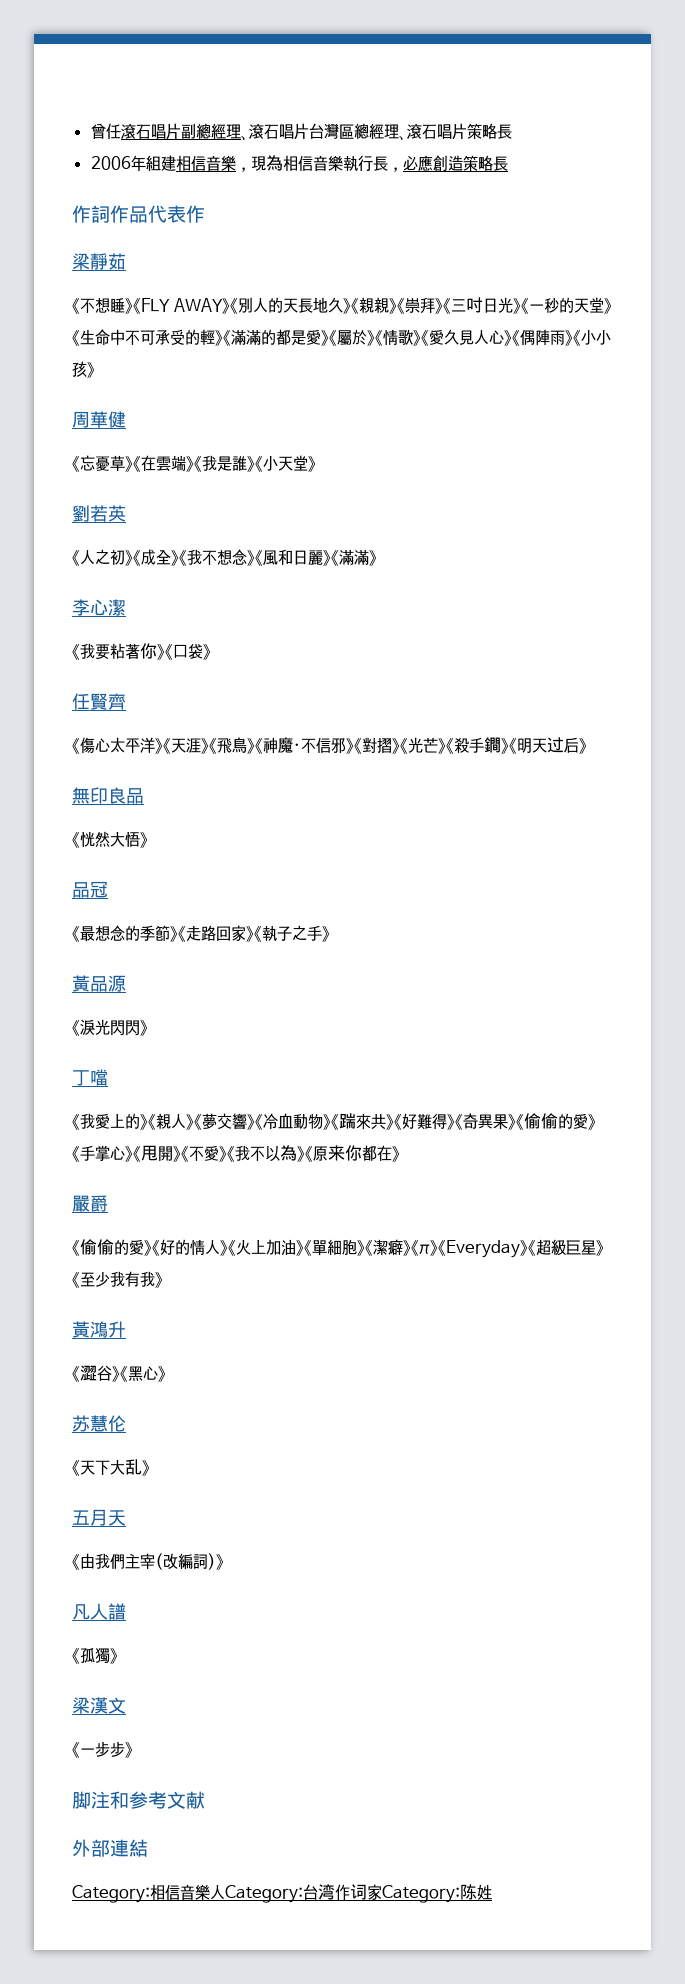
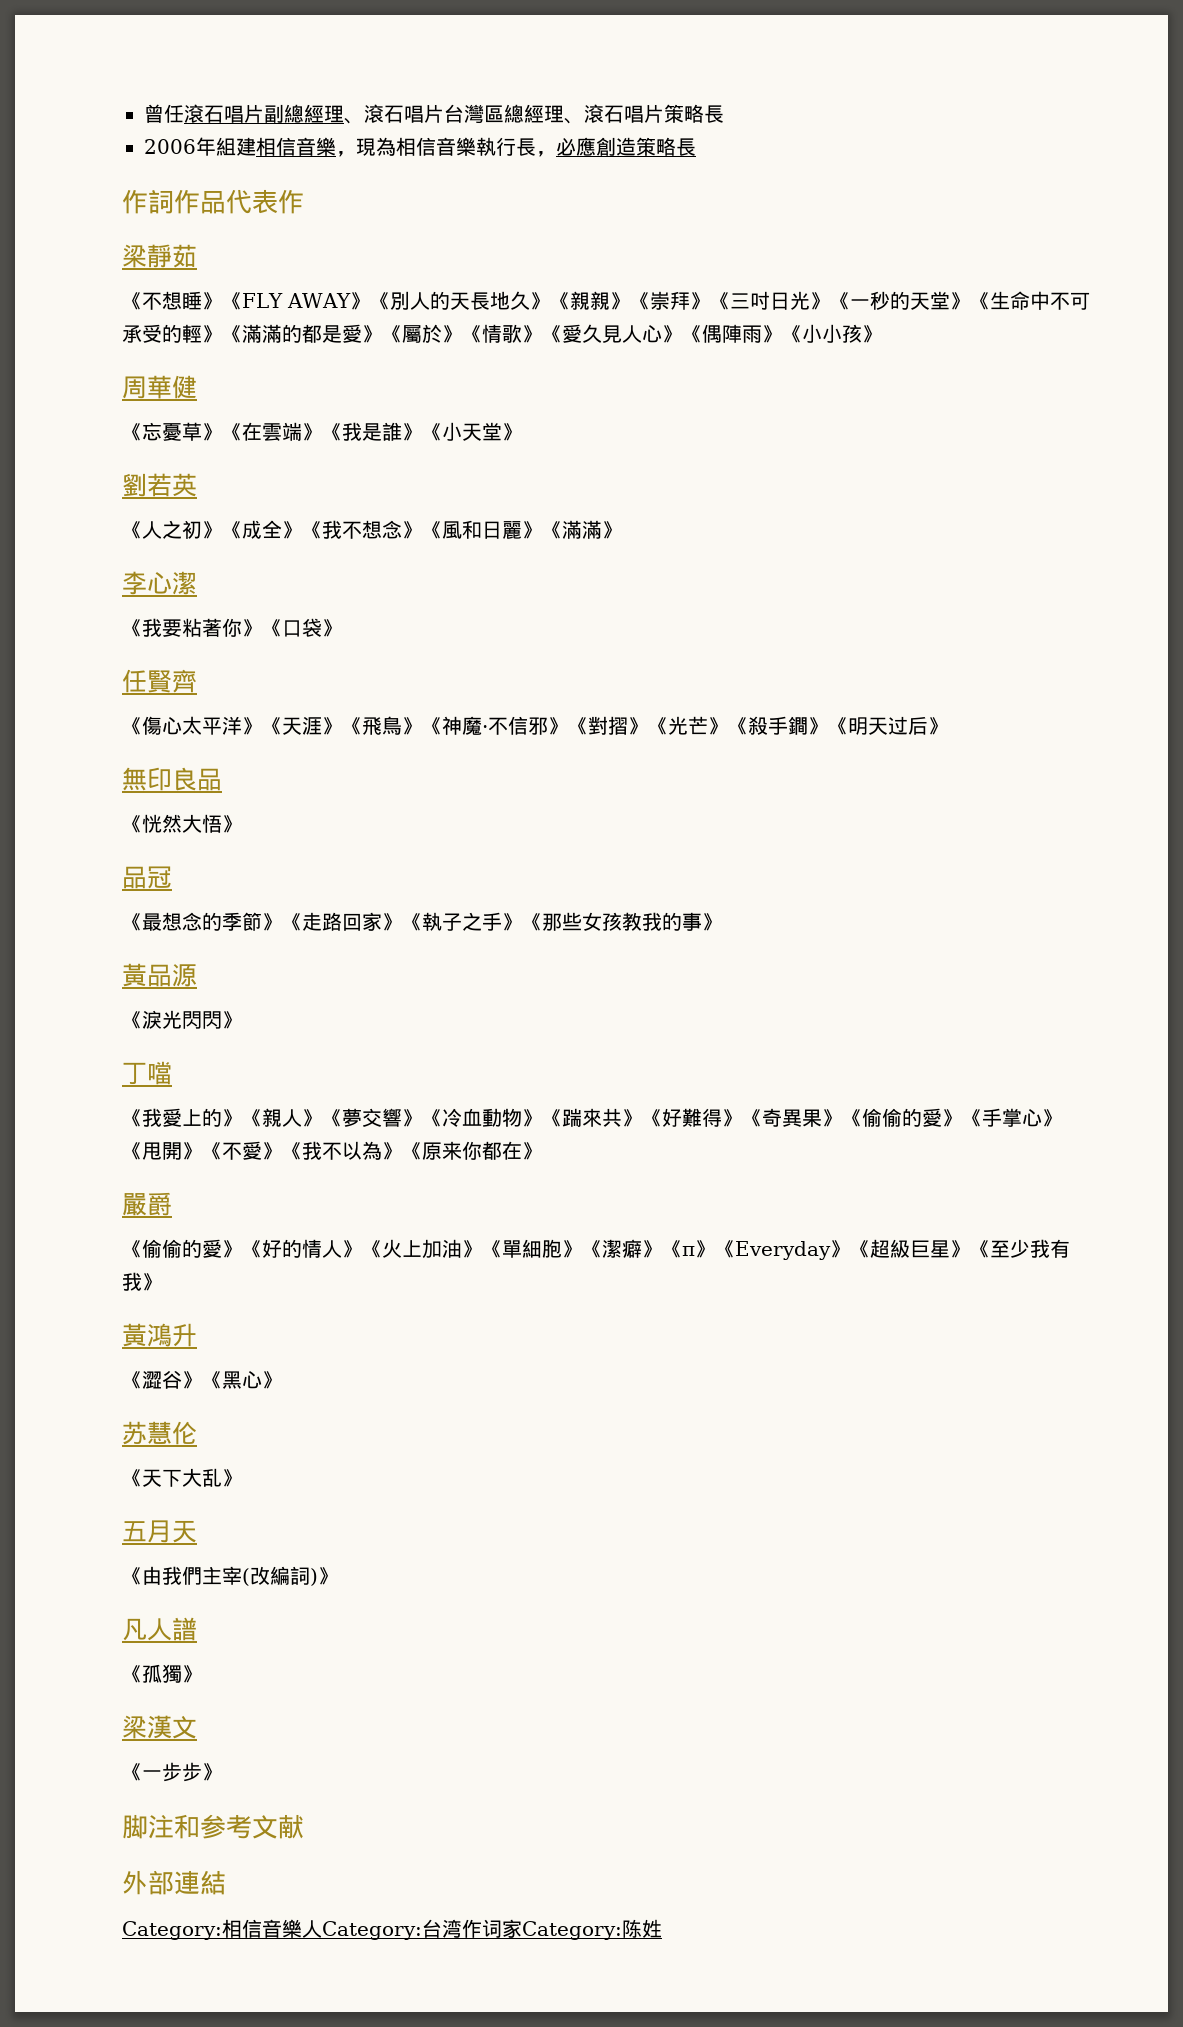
- 《最想念的季節》《走路回家》《執子之手》
+ 《最想念的季節》《走路回家》《執子之手》《那些女孩教我的事》

